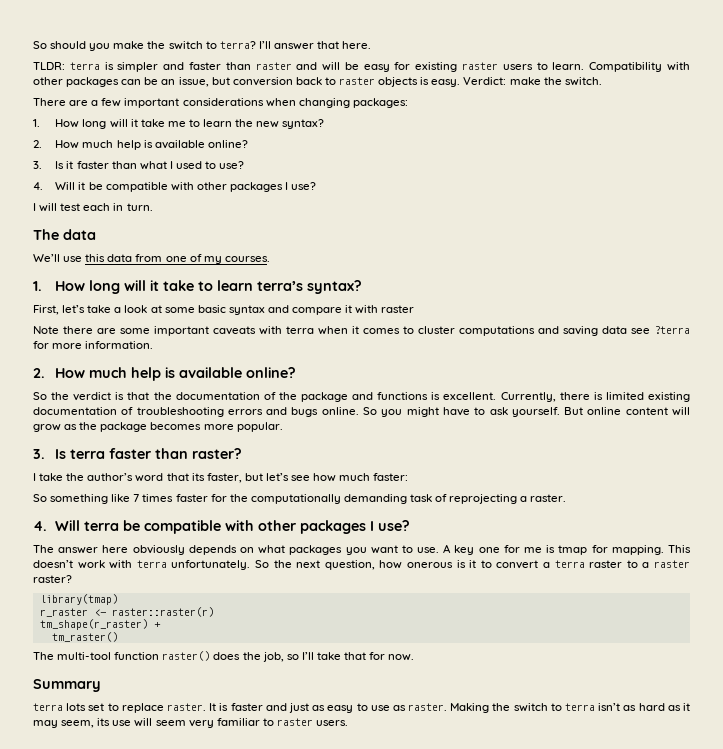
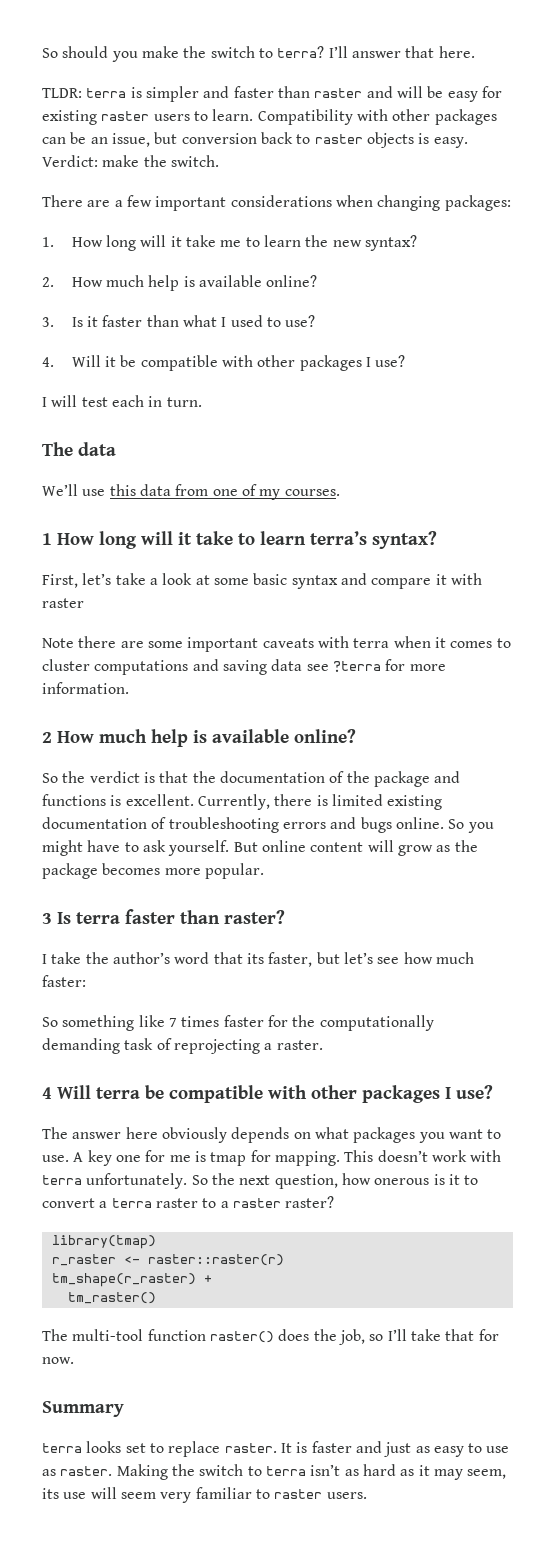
- 1. How long will it take to learn terra’s syntax?
+ 1 How long will it take to learn terra’s syntax?
  Note there are some important caveats with terra when it comes to cluster computations and saving data see ?terra for more information.
- 2. How much help is available online?
+ 2 How much help is available online?
- 3. Is terra faster than raster?
+ 3 Is terra faster than raster?
- 4. Will terra be compatible with other packages I use?
+ 4 Will terra be compatible with other packages I use?
- terra lots set to replace raster.
+ terra looks set to replace raster.

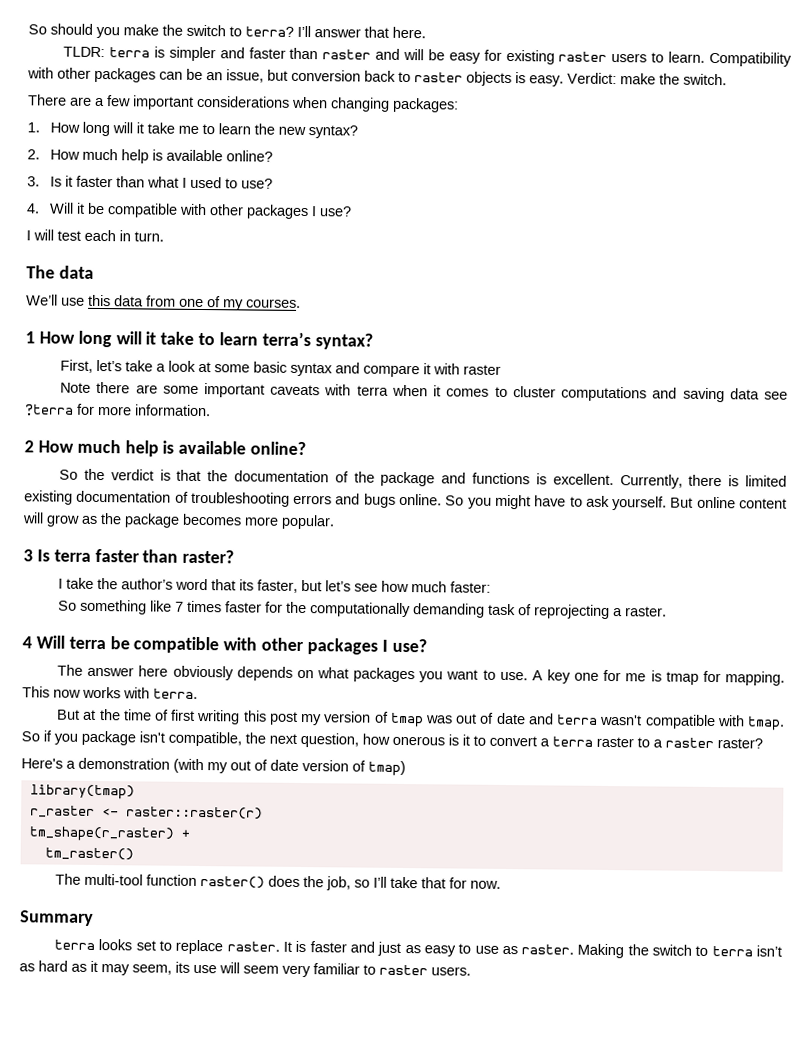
- This doesn’t work with terra unfortunately. So the next question, how onerous is it to convert a terra raster to a raster raster?
+ This now works with terra.
+ But at the time of first writing this post my version of tmap was out of date and terra wasn't compatible with tmap. So if you package isn't compatible, the next question, how onerous is it to convert a terra raster to a raster raster?
+ Here's a demonstration (with my out of date version of tmap)

